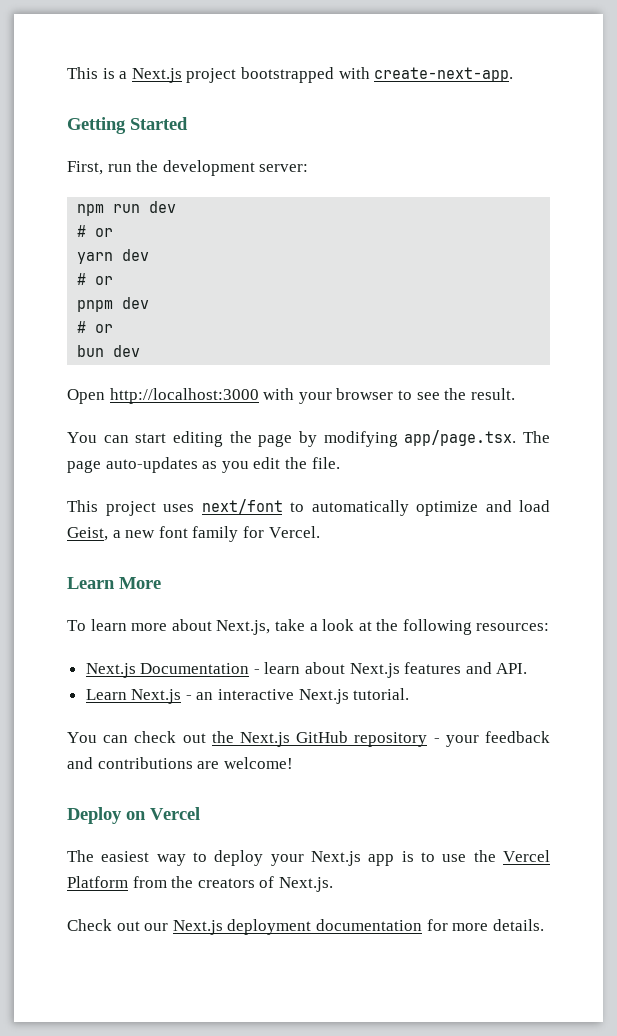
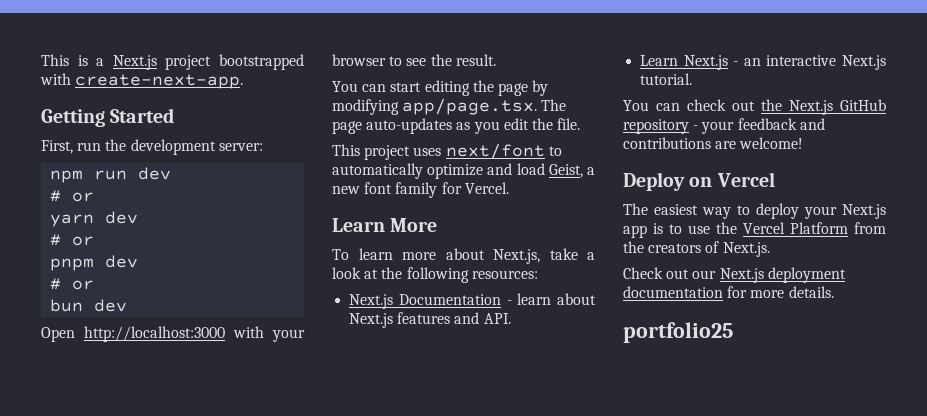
+ portfolio25

